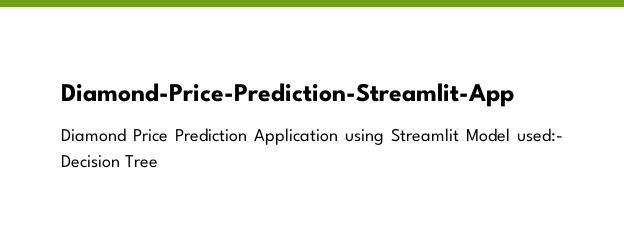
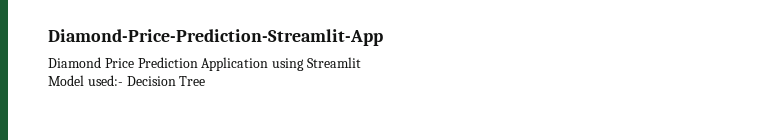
- Diamond Price Prediction Application using Streamlit Model used:- Decision Tree
+ Diamond Price Prediction Application using Streamlit
+ Model used:- Decision Tree

